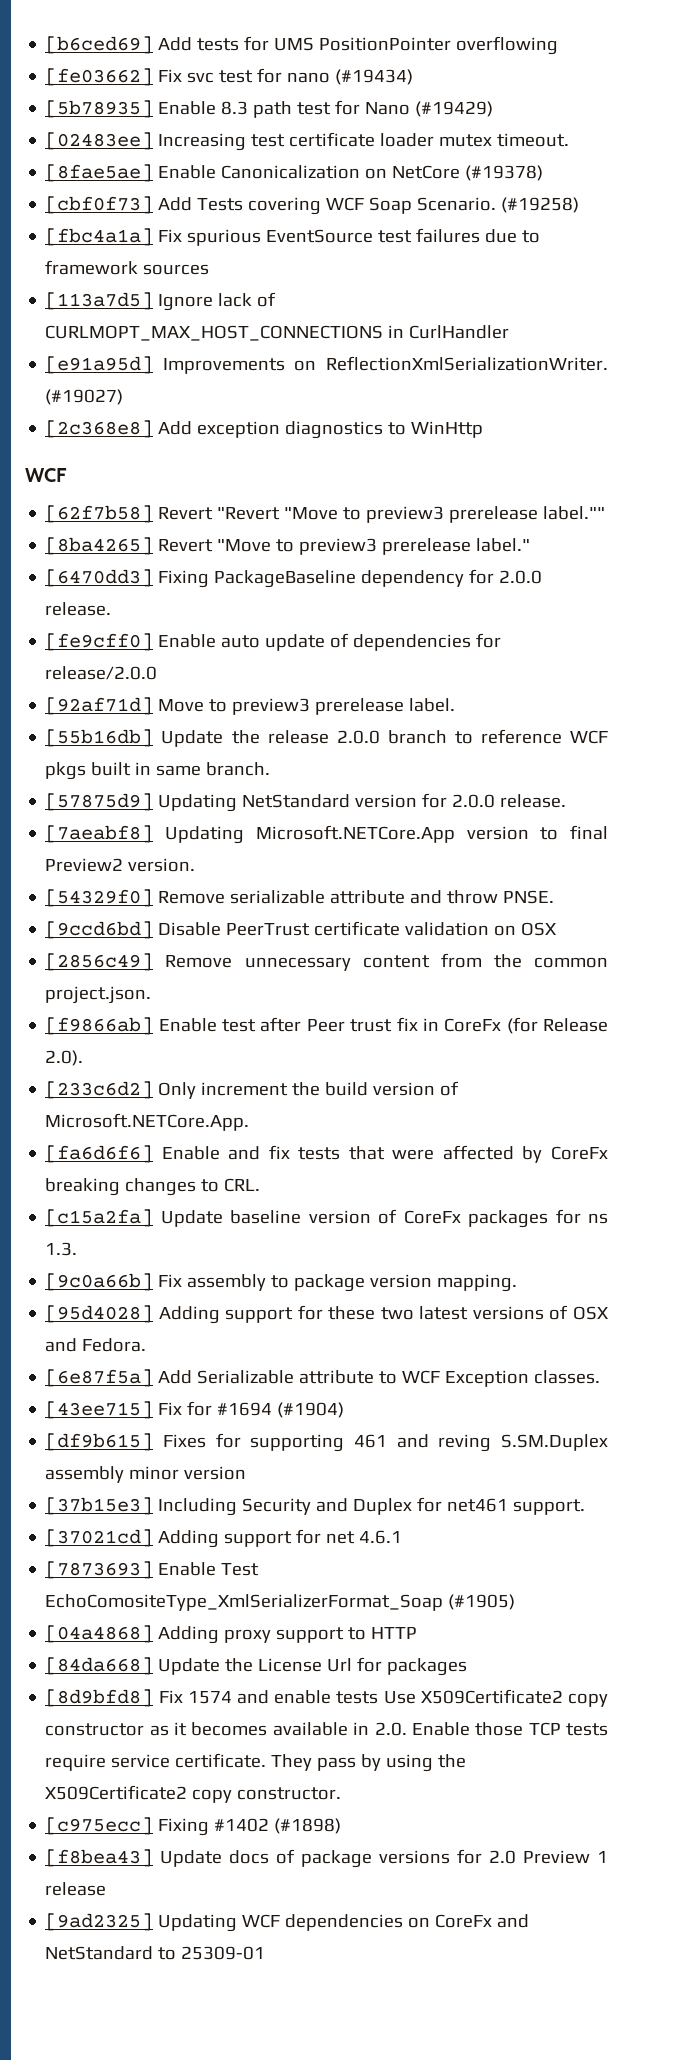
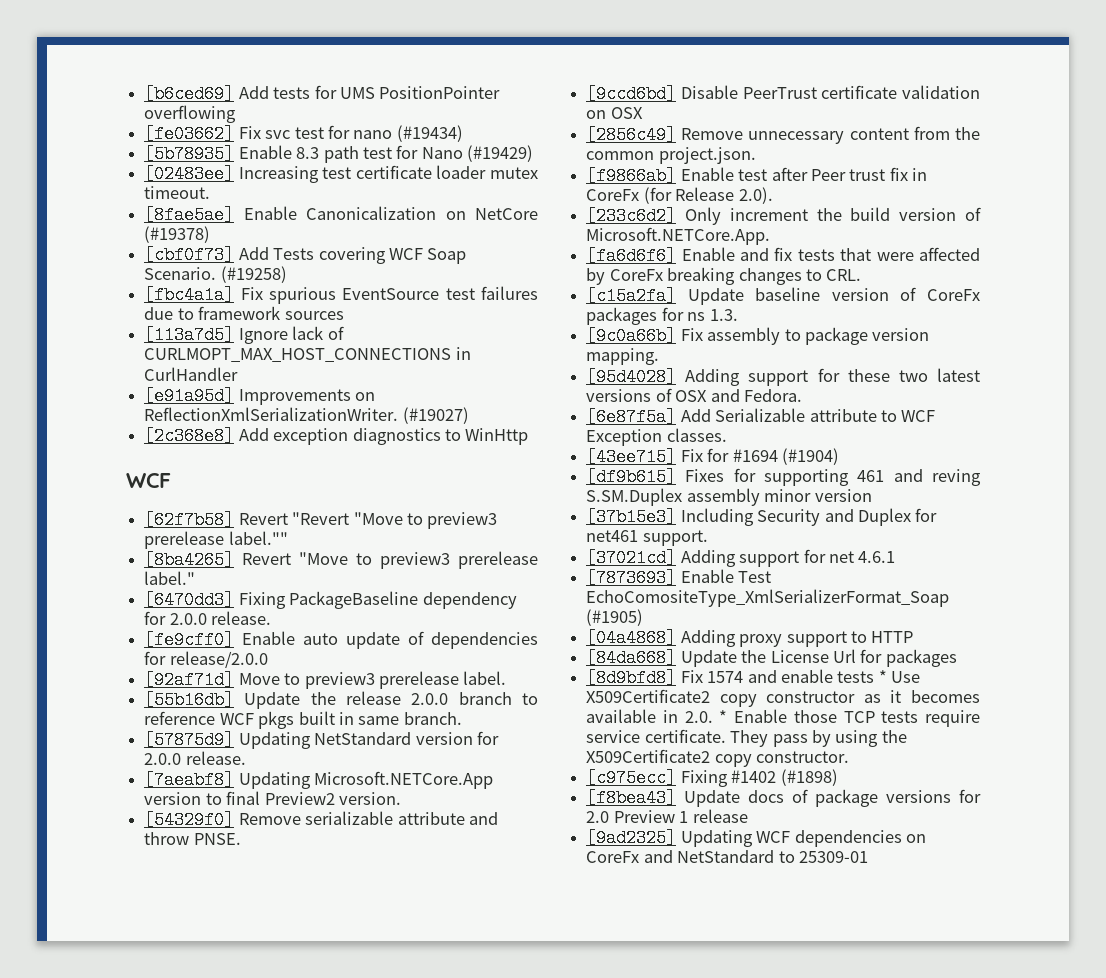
- [8d9bfd8] Fix 1574 and enable tests Use X509Certificate2 copy constructor as it becomes available in 2.0. Enable those TCP tests require service certificate.
+ [8d9bfd8] Fix 1574 and enable tests * Use X509Certificate2 copy constructor as it becomes available in 2.0. * Enable those TCP tests require service certificate.

